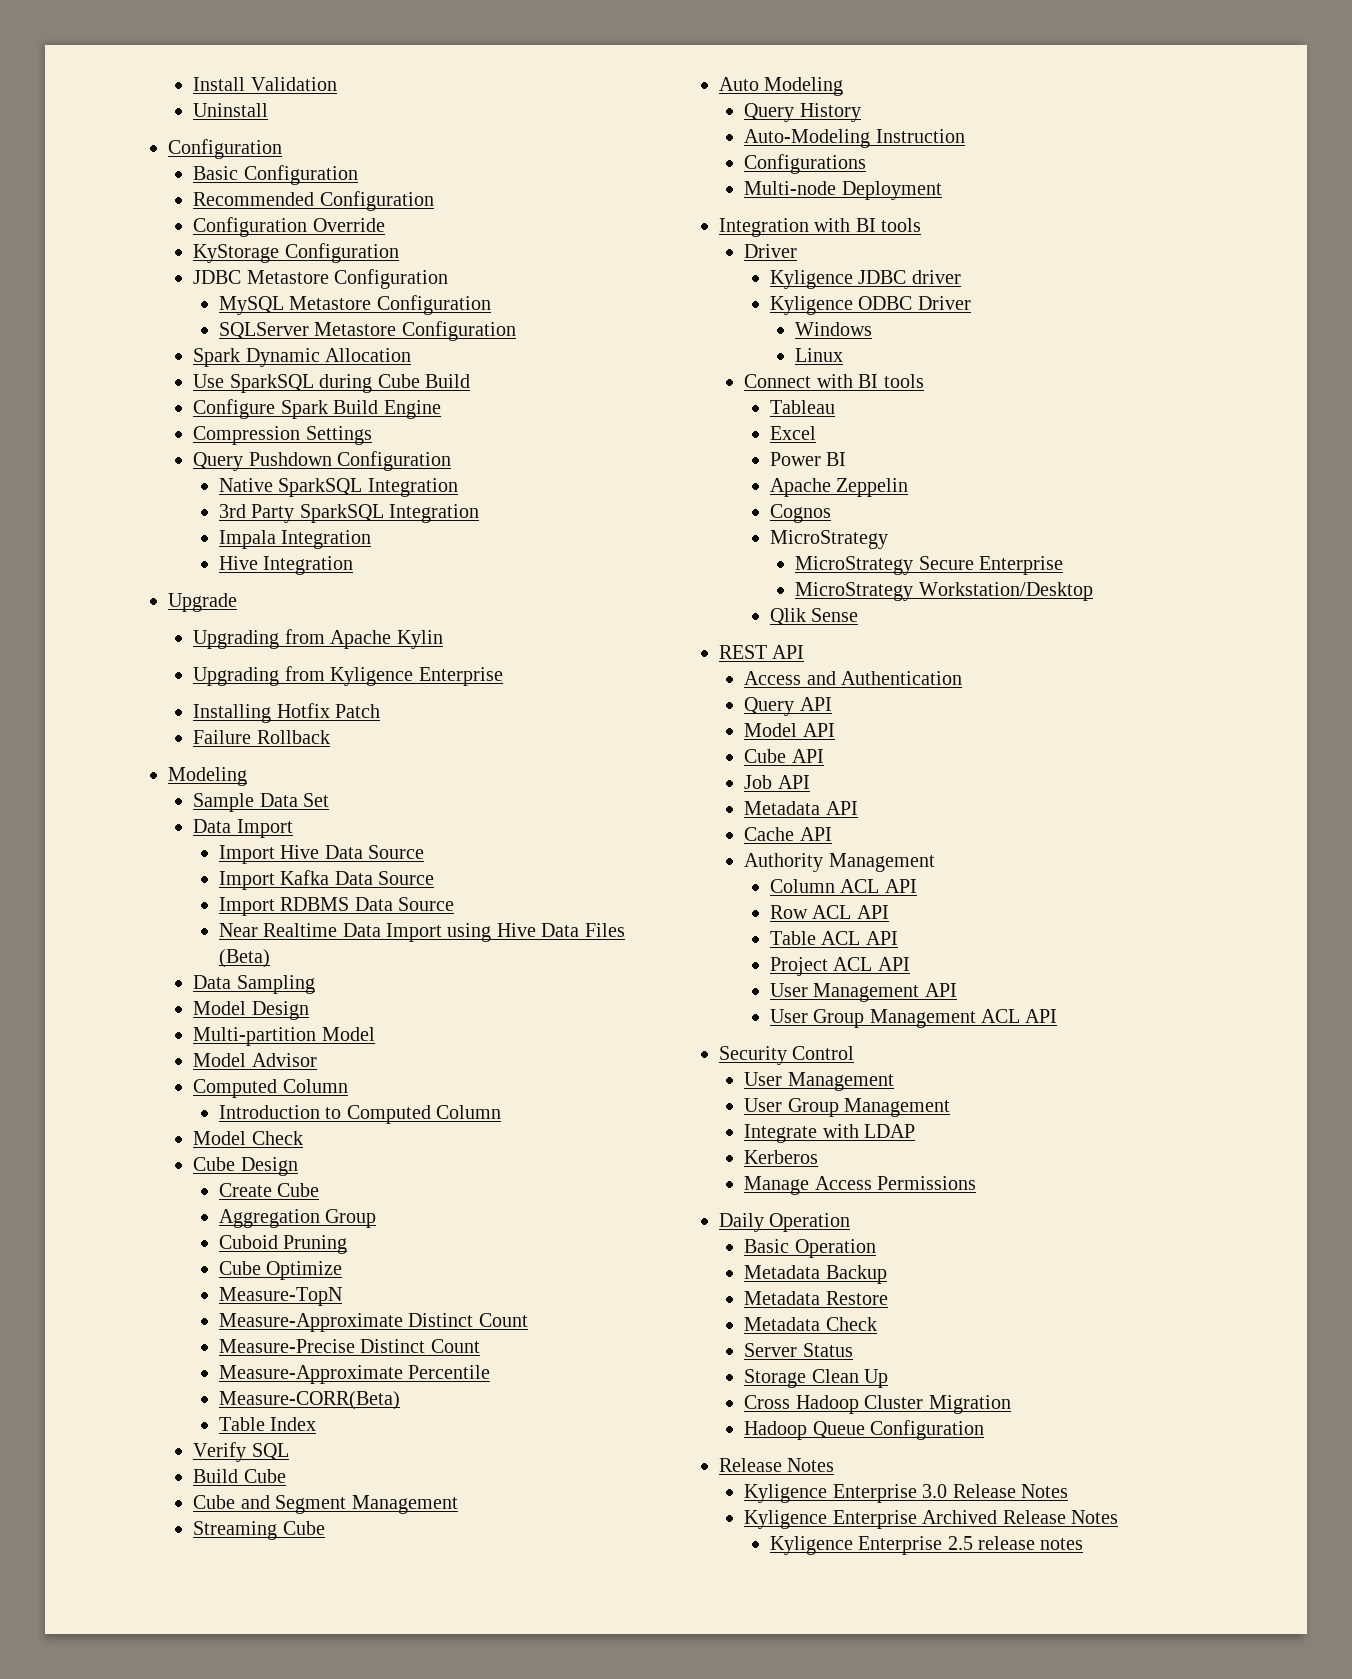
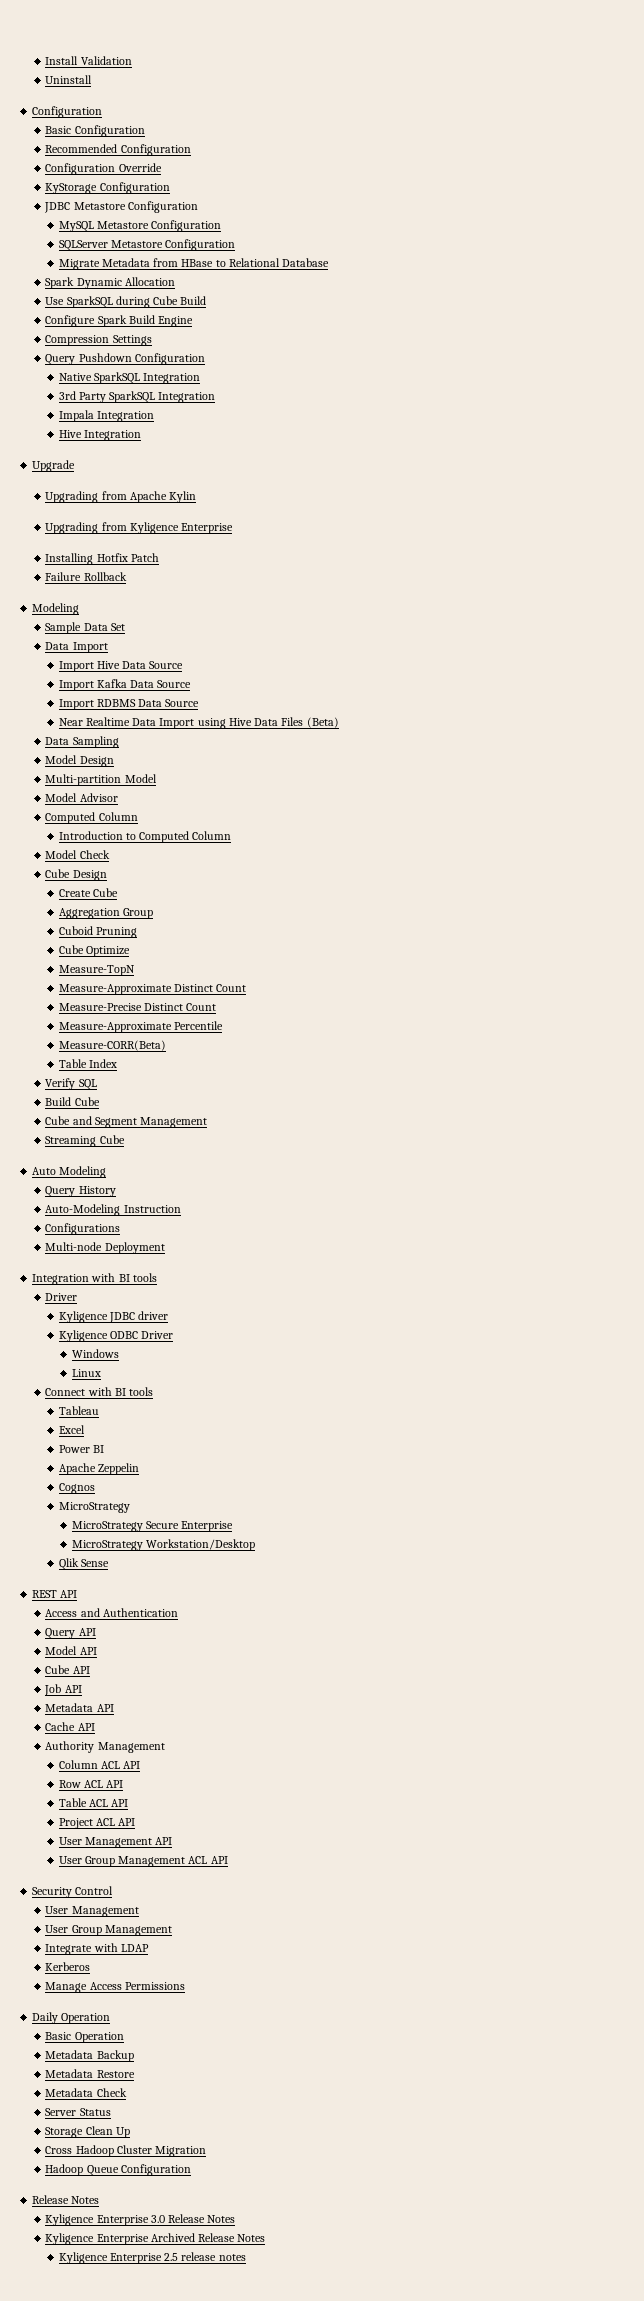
+ Migrate Metadata from HBase to Relational Database

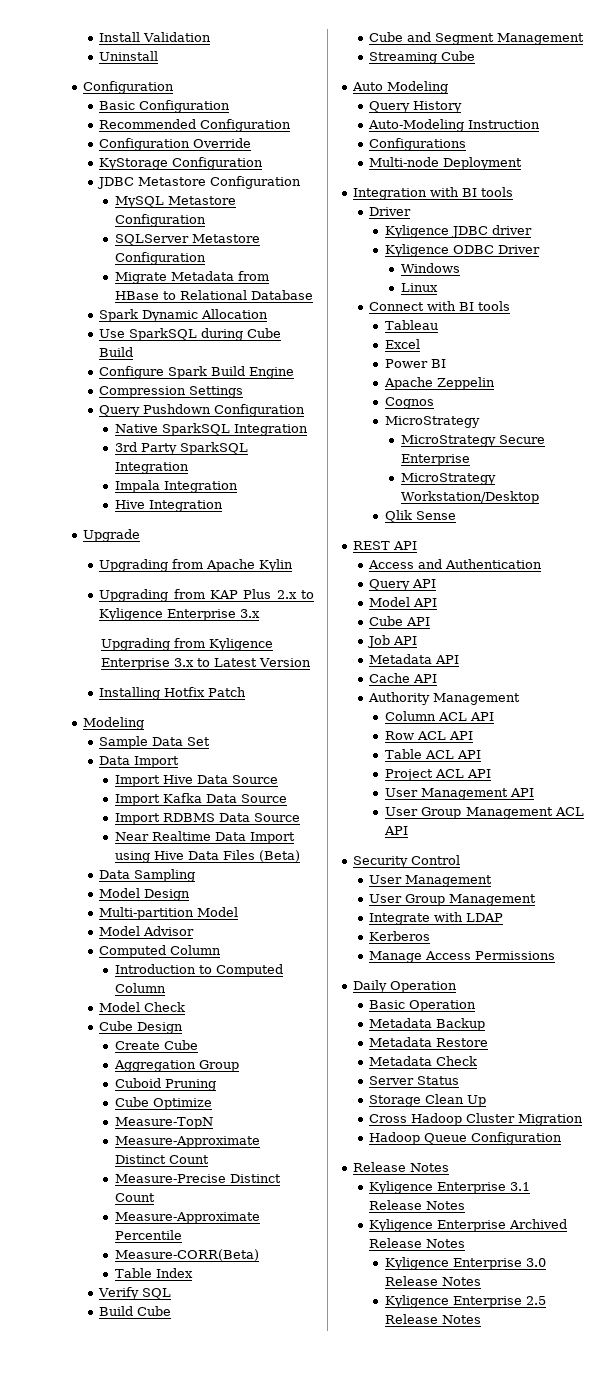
- Upgrading from Kyligence Enterprise
+ Upgrading from KAP Plus 2.x to Kyligence Enterprise 3.x
+ Upgrading from Kyligence Enterprise 3.x to Latest Version
- Failure Rollback
- Kyligence Enterprise 3.0 Release Notes
+ Kyligence Enterprise 3.1 Release Notes
+ Kyligence Enterprise 3.0 Release Notes
- Kyligence Enterprise 2.5 release notes
+ Kyligence Enterprise 2.5 Release Notes

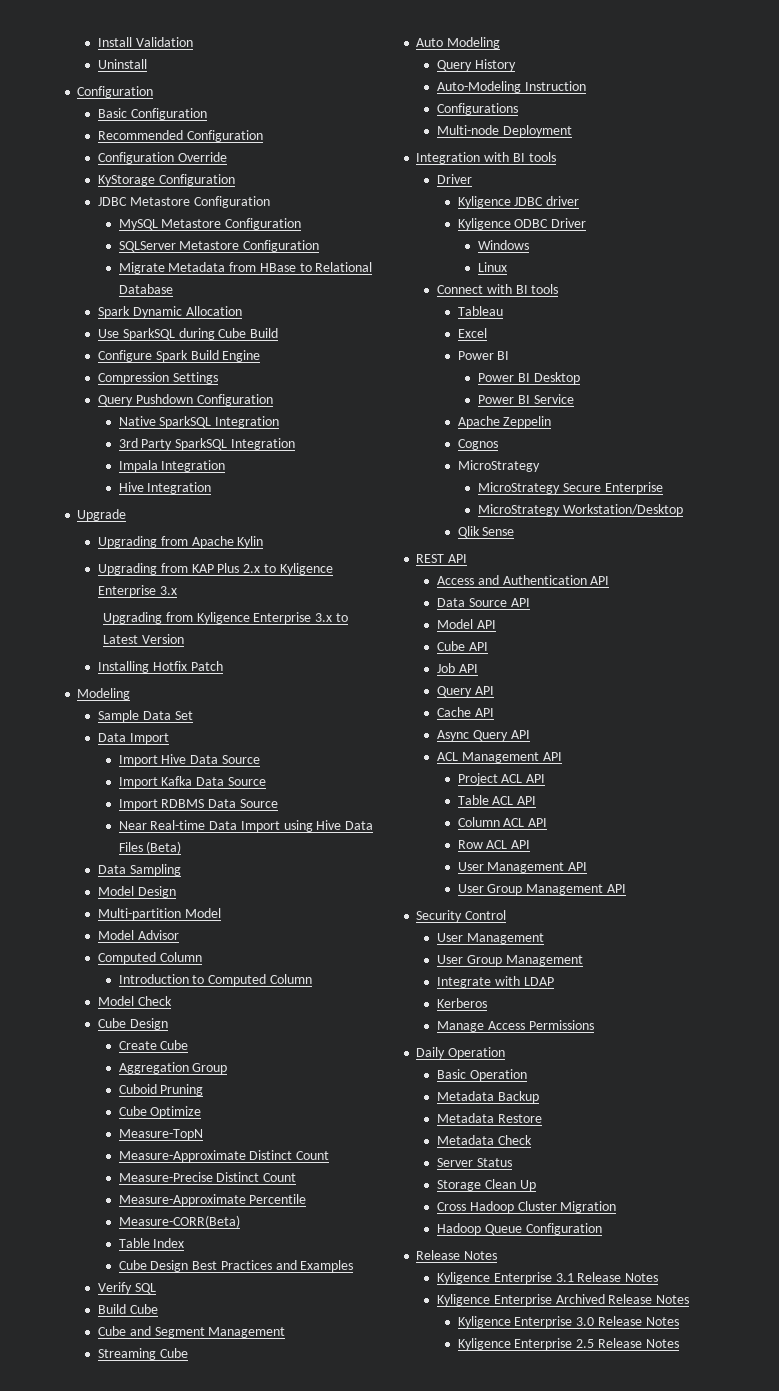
- Near Realtime Data Import using Hive Data Files (Beta)
+ Near Real-time Data Import using Hive Data Files (Beta)
+ Cube Design Best Practices and Examples
+ Power BI Desktop
+ Power BI Service
- Access and Authentication
- Query API
+ Access and Authentication API
+ Data Source API
  Job API
- Metadata API
+ Query API
- Authority Management
- Column ACL API
- Row ACL API
+ Async Query API
+ ACL Management API
+ Project ACL API
- Project ACL API
+ Column ACL API
+ Row ACL API
- User Group Management ACL API
+ User Group Management API

